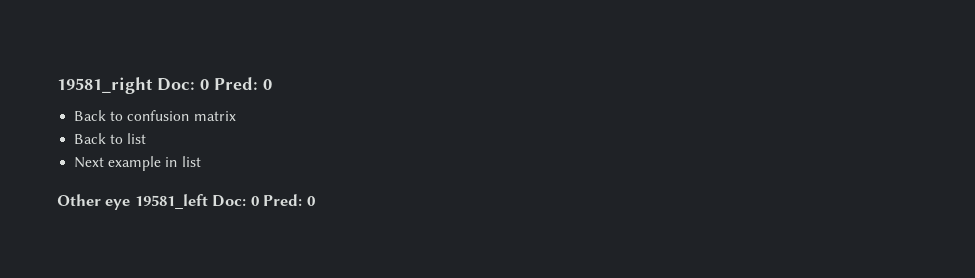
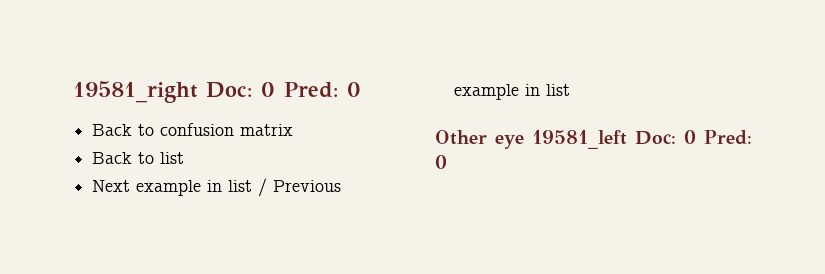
- Next example in list
+ Next example in list / Previous example in list

